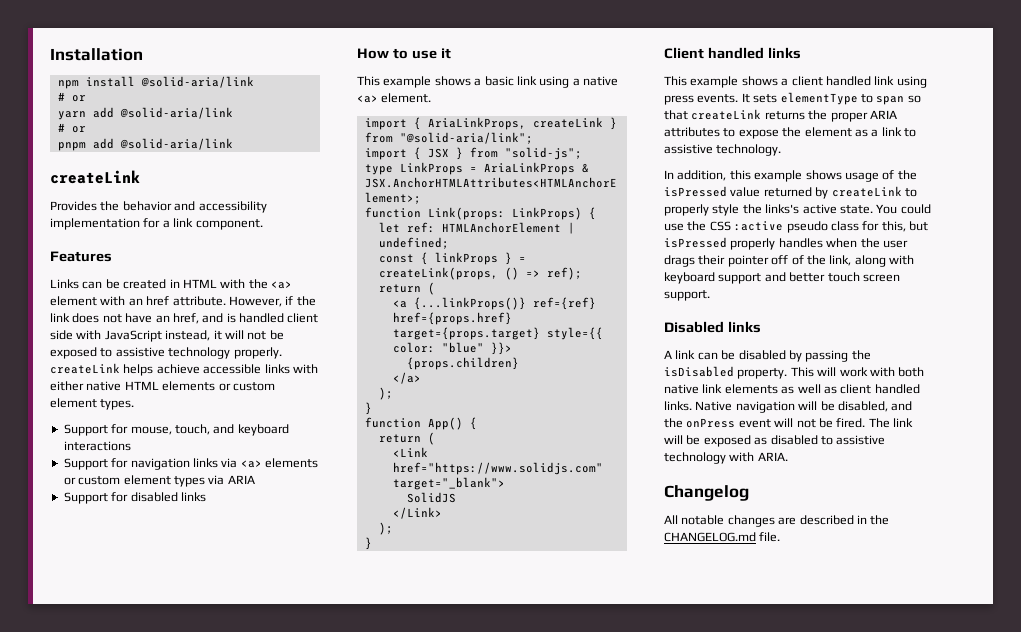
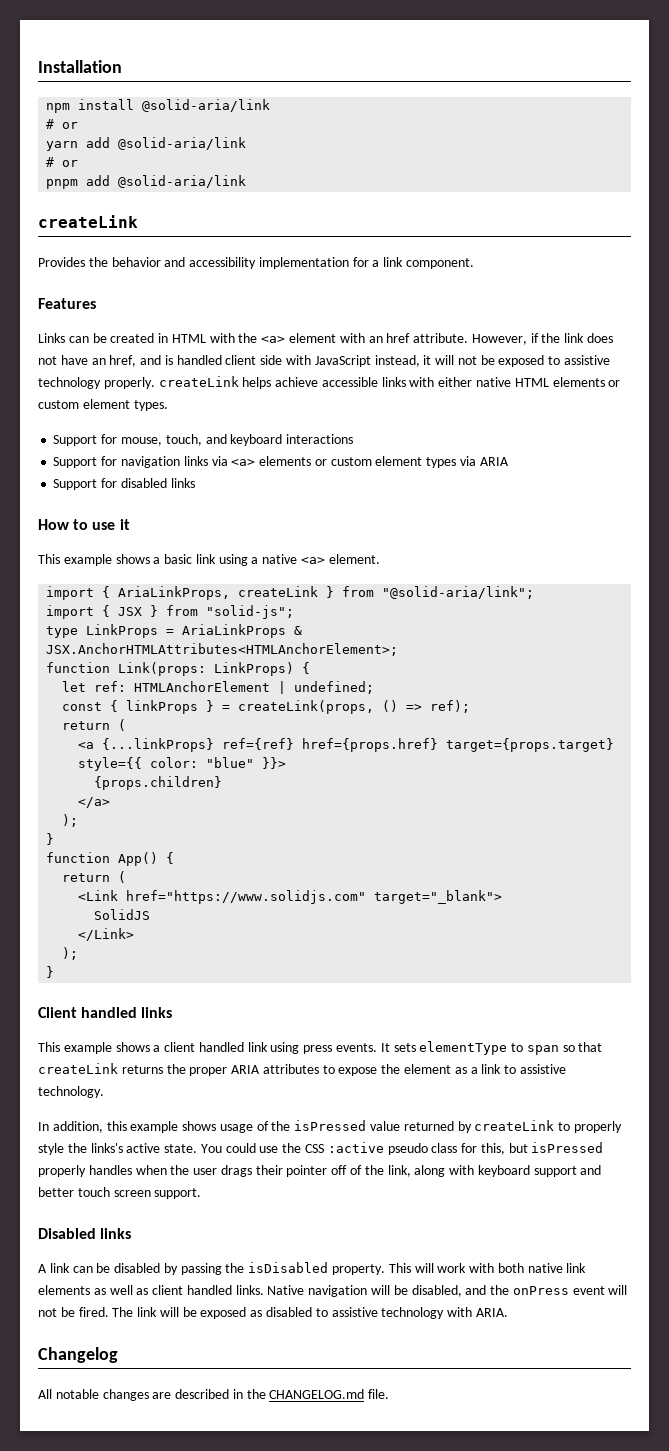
- <a {...linkProps()} ref={ref} href={props.href} target={props.target} style={{ color: "blue" }}>
+ <a {...linkProps} ref={ref} href={props.href} target={props.target} style={{ color: "blue" }}>

